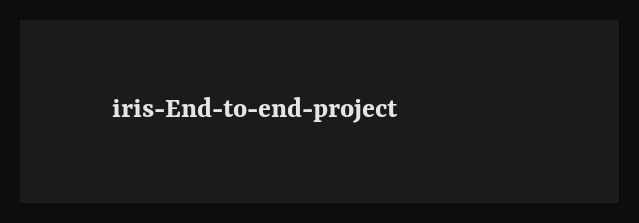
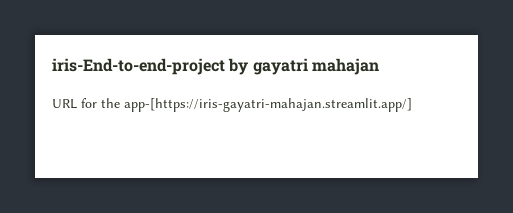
- iris-End-to-end-project
+ iris-End-to-end-project by gayatri mahajan
+ URL for the app-[https://iris-gayatri-mahajan.streamlit.app/]

